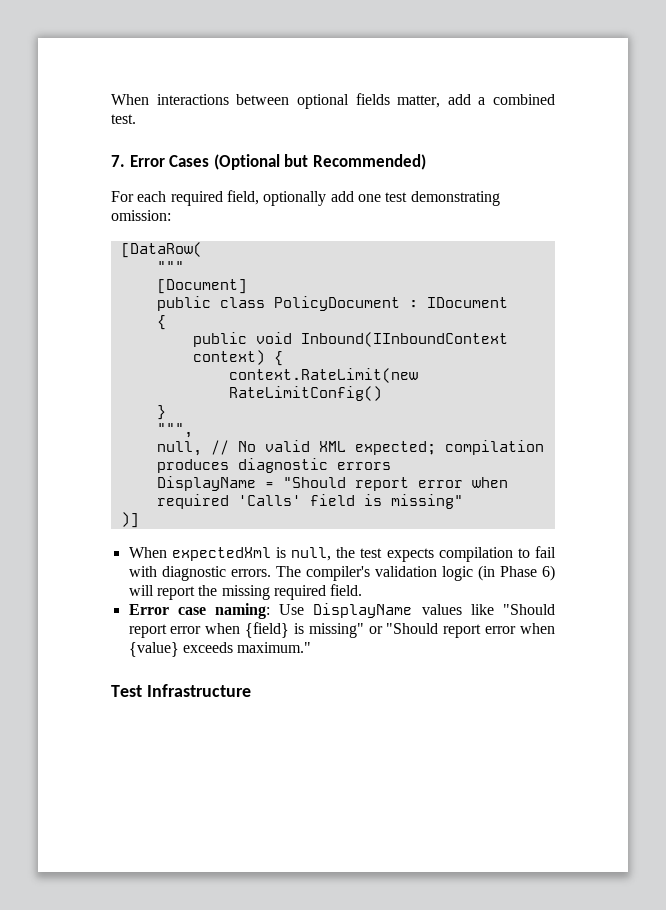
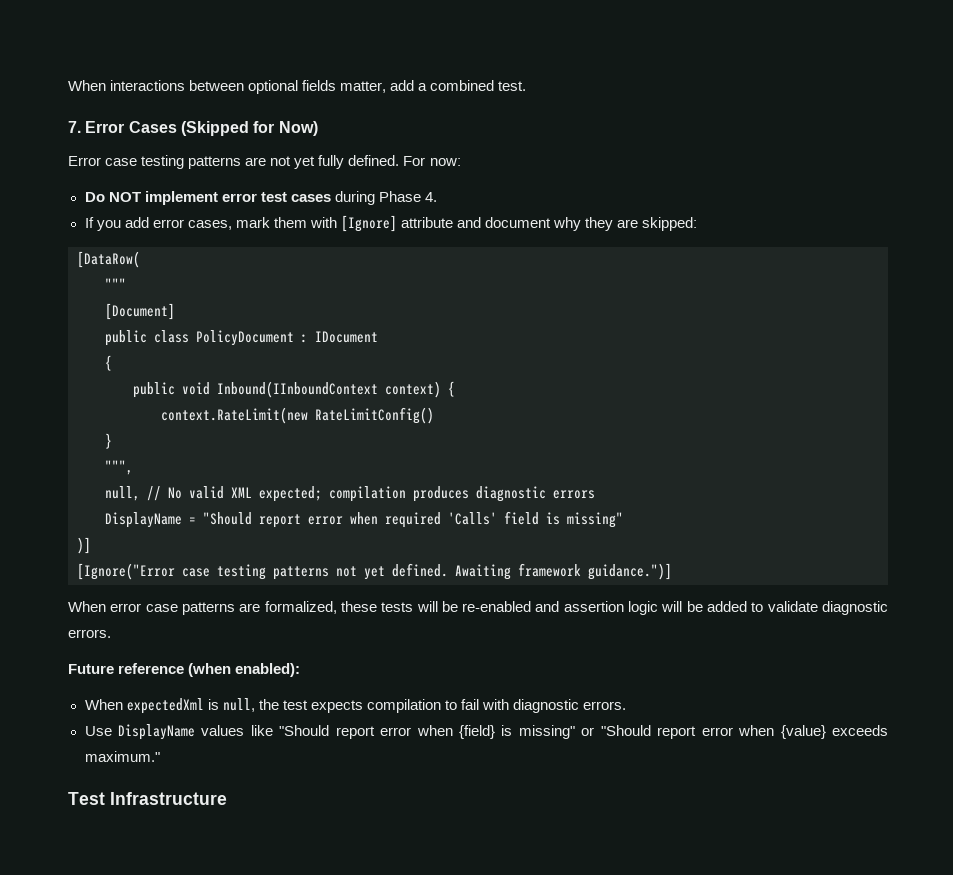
- 7. Error Cases (Optional but Recommended)
- For each required field, optionally add one test demonstrating omission:
+ 7. Error Cases (Skipped for Now)
+ Error case testing patterns are not yet fully defined. For now:
+ Do NOT implement error test cases during Phase 4.
+ If you add error cases, mark them with [Ignore] attribute and document why they are skipped:
+ [Ignore("Error case testing patterns not yet defined. Awaiting framework guidance.")]
+ When error case patterns are formalized, these tests will be re-enabled and assertion logic will be added to validate diagnostic errors.
+ Future reference (when enabled):
- When expectedXml is null, the test expects compilation to fail with diagnostic errors. The compiler's validation logic (in Phase 6) will report the missing required field.
- Error case naming: Use DisplayName values like "Should report error when {field} is missing" or "Should report error when {value} exceeds maximum."
+ When expectedXml is null, the test expects compilation to fail with diagnostic errors.
+ Use DisplayName values like "Should report error when {field} is missing" or "Should report error when {value} exceeds maximum."

